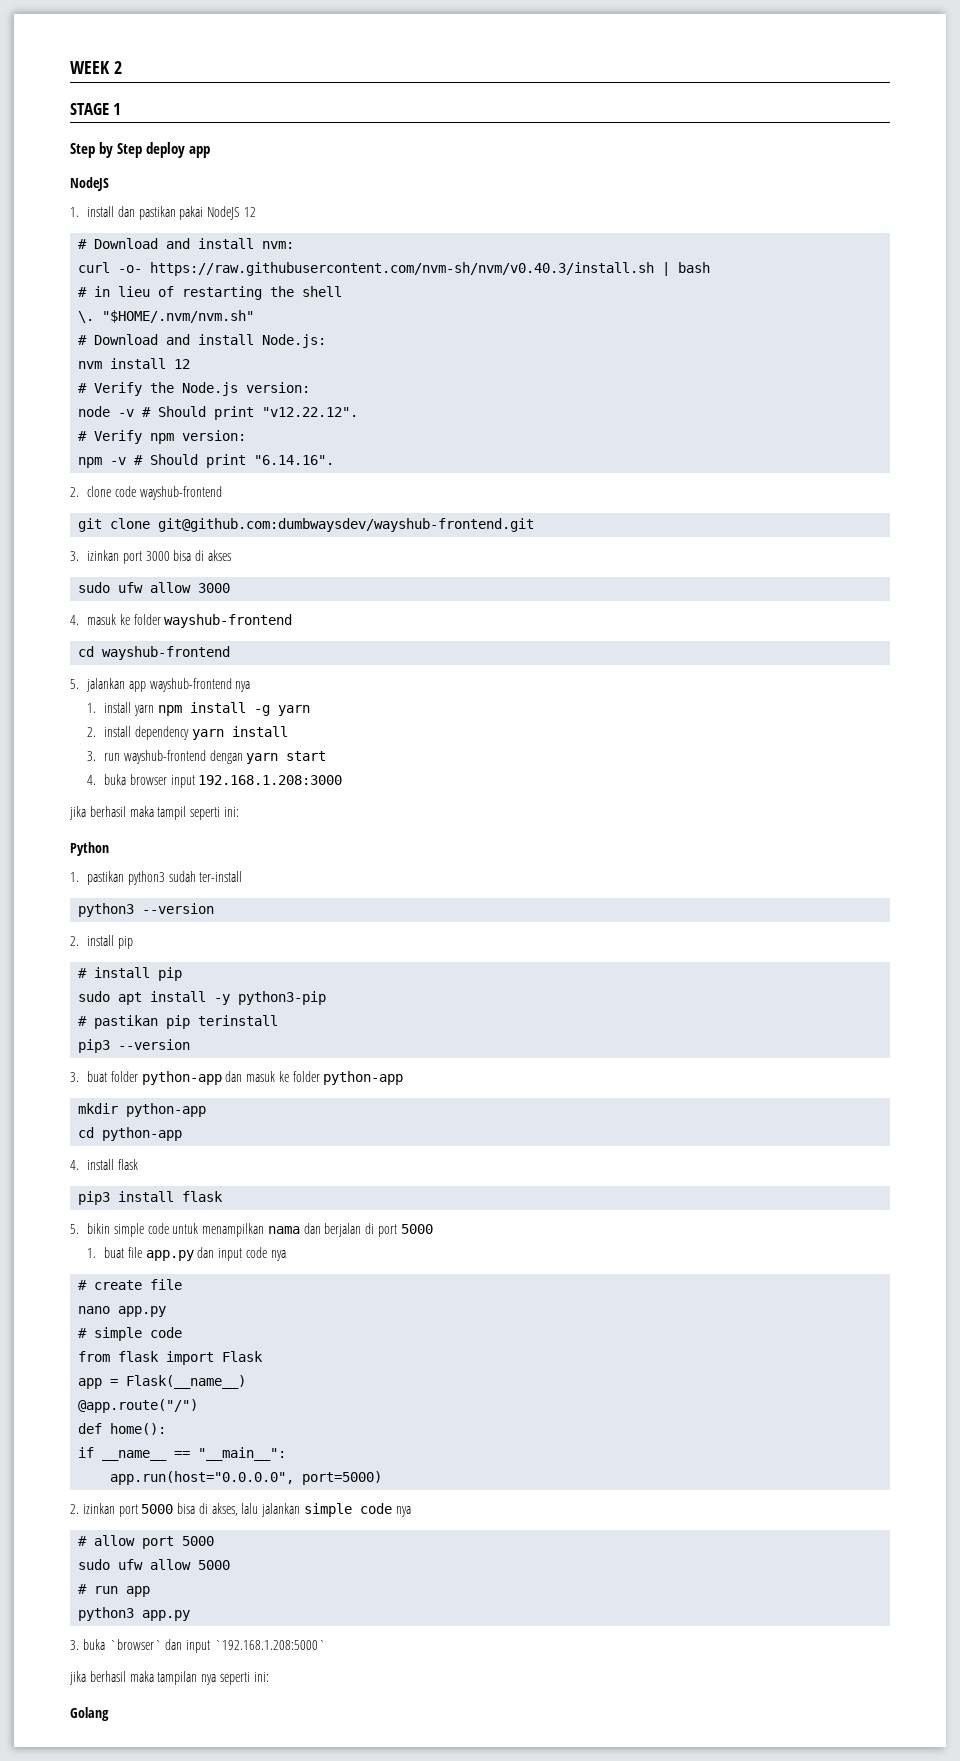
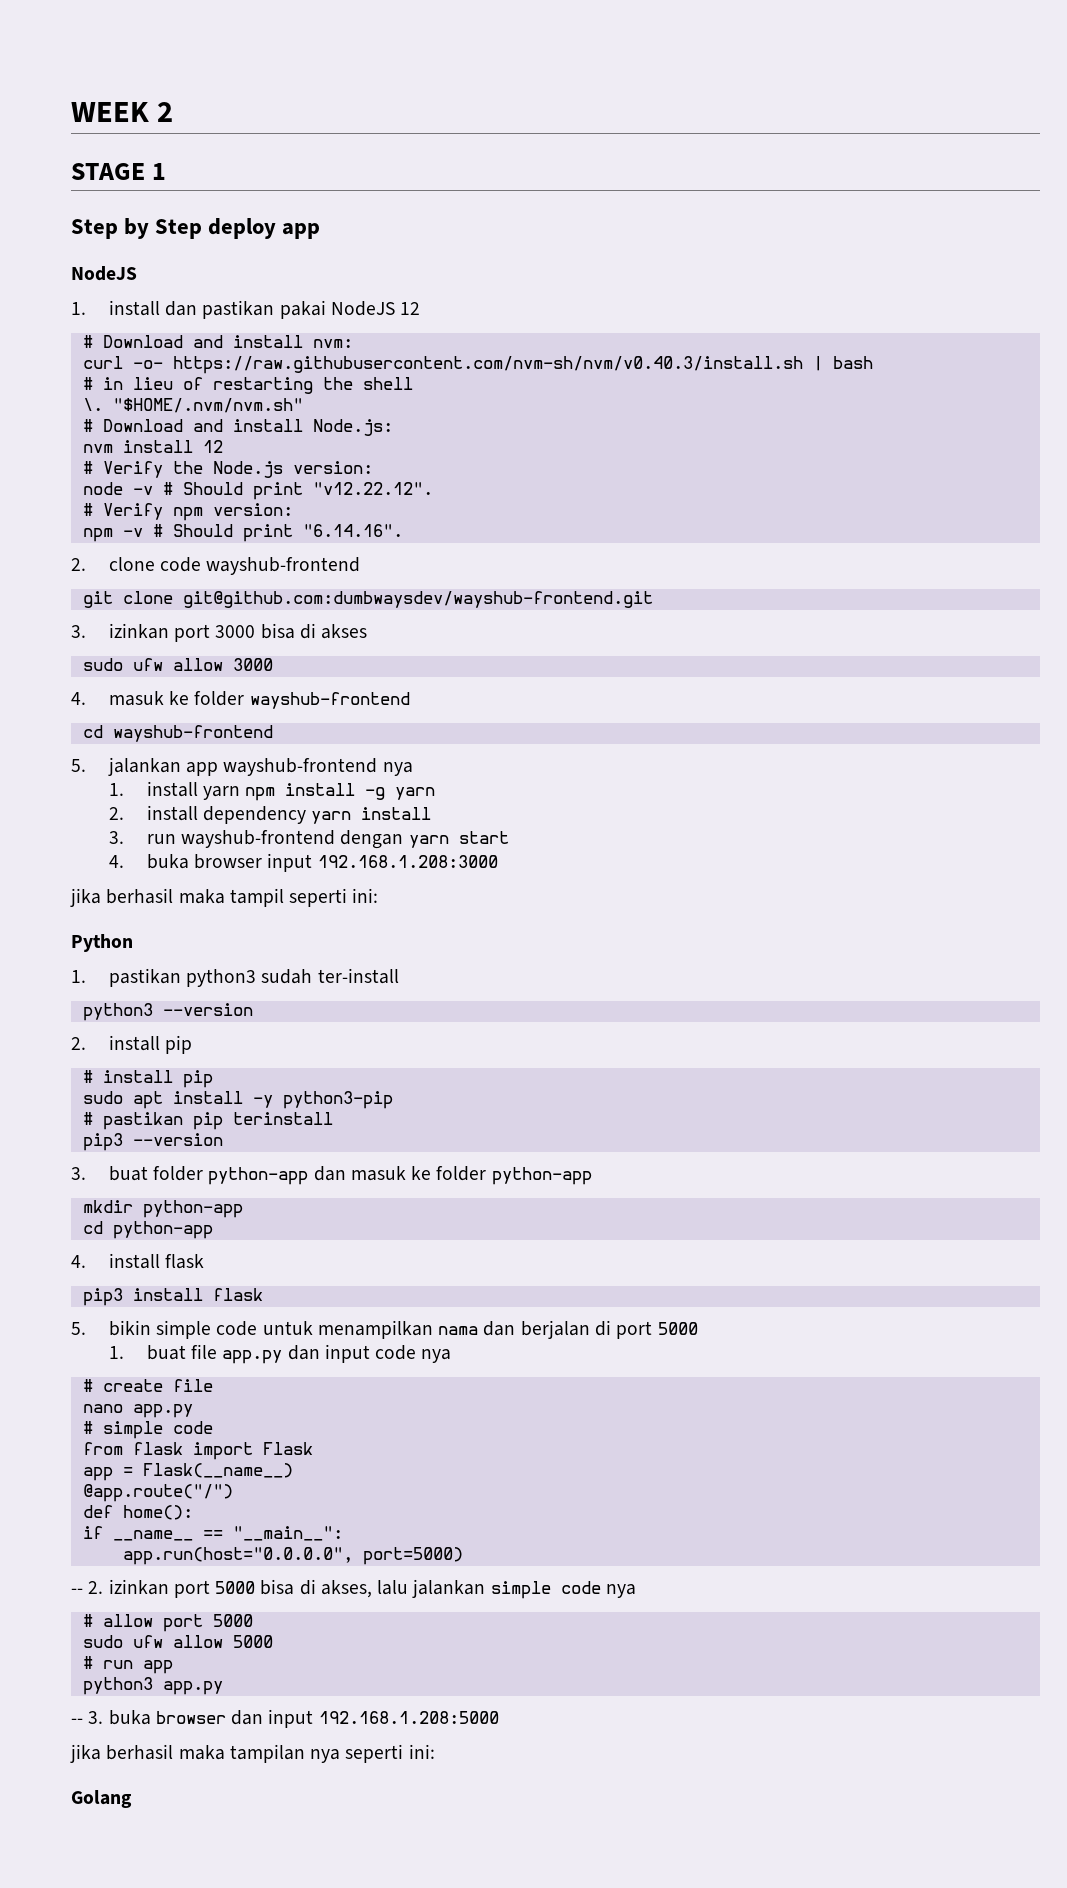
- 2. izinkan port 5000 bisa di akses, lalu jalankan simple code nya
+ -- 2. izinkan port 5000 bisa di akses, lalu jalankan simple code nya
- 3. buka `browser` dan input `192.168.1.208:5000`
+ -- 3. buka browser dan input 192.168.1.208:5000

